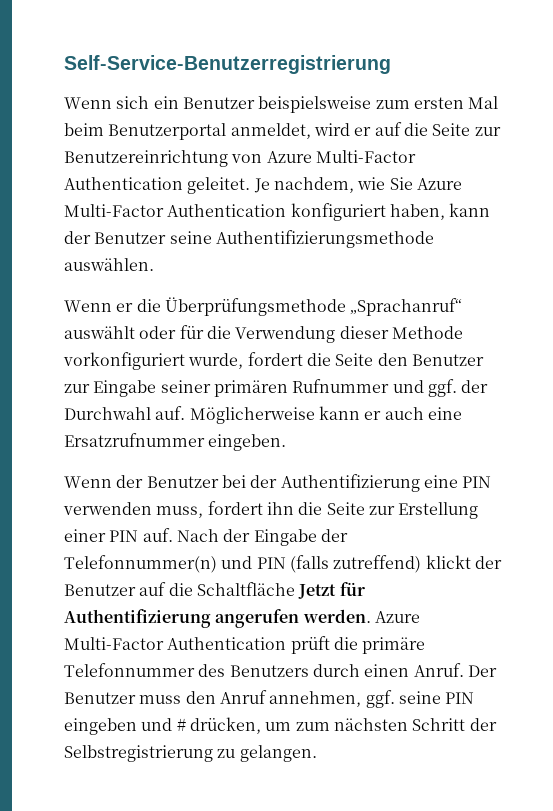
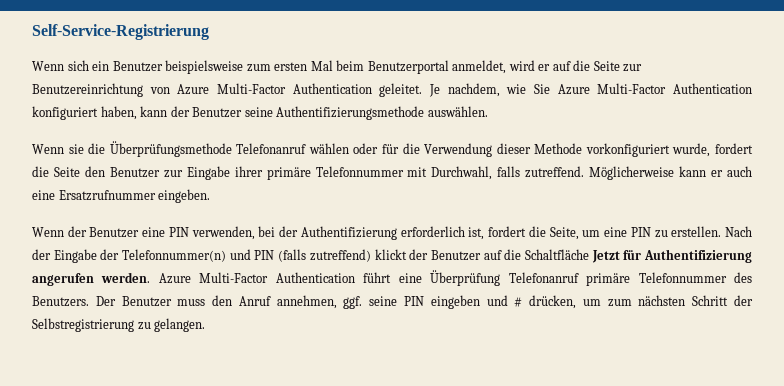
- Self-Service-Benutzerregistrierung
+ Self-Service-Registrierung
- Wenn er die Überprüfungsmethode „Sprachanruf“ auswählt oder für die Verwendung dieser Methode vorkonfiguriert wurde, fordert die Seite den Benutzer zur Eingabe seiner primären Rufnummer und ggf. der Durchwahl auf.
+ Wenn sie die Überprüfungsmethode Telefonanruf wählen oder für die Verwendung dieser Methode vorkonfiguriert wurde, fordert die Seite den Benutzer zur Eingabe ihrer primäre Telefonnummer mit Durchwahl, falls zutreffend.
- Wenn der Benutzer bei der Authentifizierung eine PIN verwenden muss, fordert ihn die Seite zur Erstellung einer PIN auf.
+ Wenn der Benutzer eine PIN verwenden, bei der Authentifizierung erforderlich ist, fordert die Seite, um eine PIN zu erstellen.
- Azure Multi-Factor Authentication prüft die primäre Telefonnummer des Benutzers durch einen Anruf.
+ Azure Multi-Factor Authentication führt eine Überprüfung Telefonanruf primäre Telefonnummer des Benutzers.

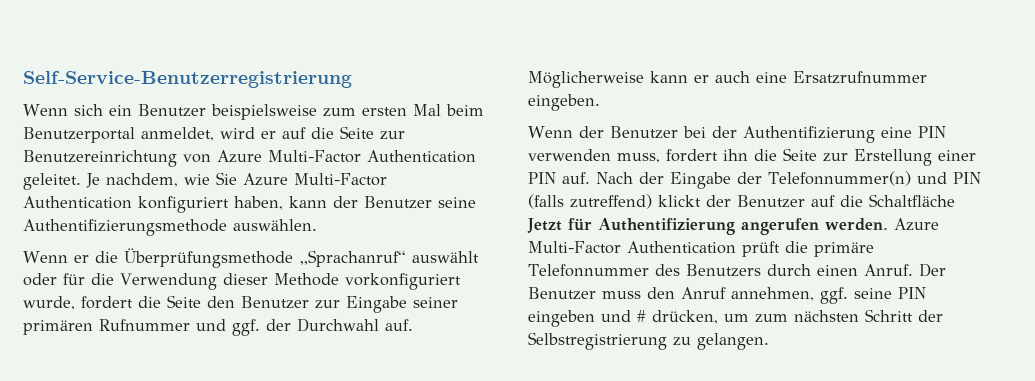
- Self-Service-Registrierung
+ Self-Service-Benutzerregistrierung
- Wenn sie die Überprüfungsmethode Telefonanruf wählen oder für die Verwendung dieser Methode vorkonfiguriert wurde, fordert die Seite den Benutzer zur Eingabe ihrer primäre Telefonnummer mit Durchwahl, falls zutreffend.
+ Wenn er die Überprüfungsmethode „Sprachanruf“ auswählt oder für die Verwendung dieser Methode vorkonfiguriert wurde, fordert die Seite den Benutzer zur Eingabe seiner primären Rufnummer und ggf. der Durchwahl auf.
- Wenn der Benutzer eine PIN verwenden, bei der Authentifizierung erforderlich ist, fordert die Seite, um eine PIN zu erstellen.
+ Wenn der Benutzer bei der Authentifizierung eine PIN verwenden muss, fordert ihn die Seite zur Erstellung einer PIN auf.
- Azure Multi-Factor Authentication führt eine Überprüfung Telefonanruf primäre Telefonnummer des Benutzers.
+ Azure Multi-Factor Authentication prüft die primäre Telefonnummer des Benutzers durch einen Anruf.

